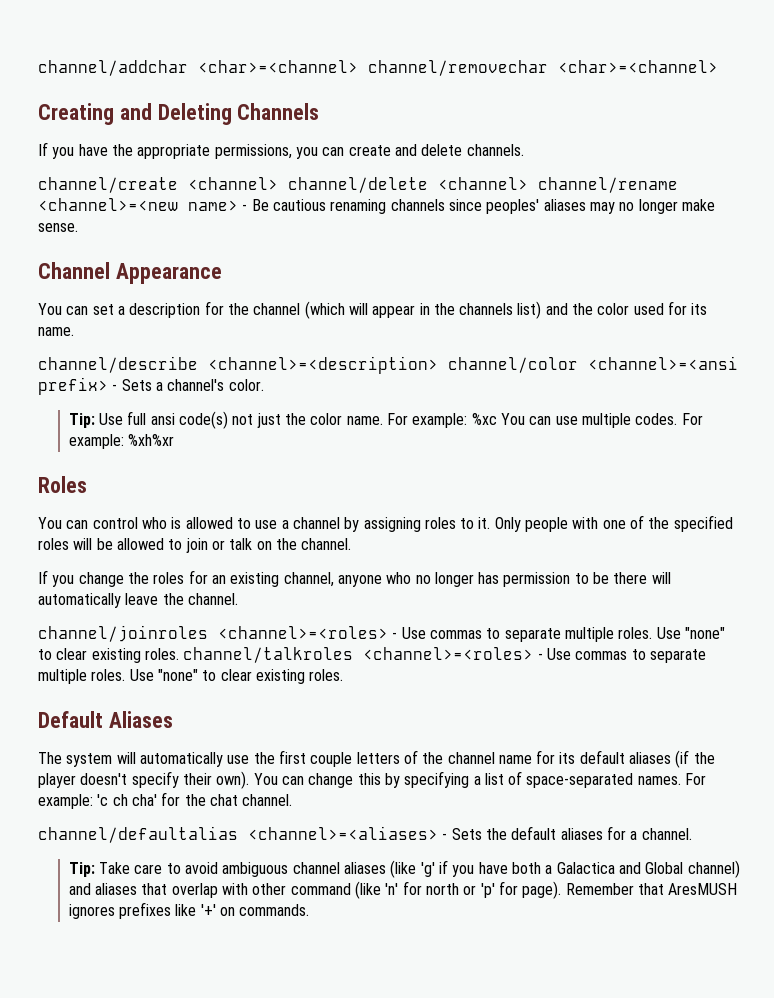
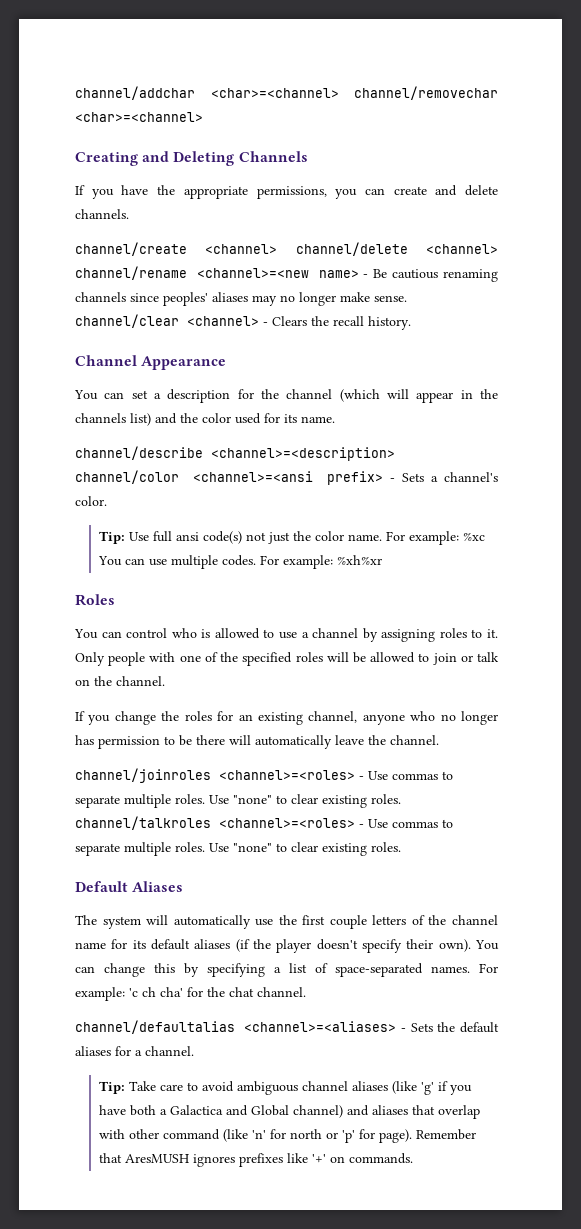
- channel/create <channel> channel/delete <channel> channel/rename <channel>=<new name> - Be cautious renaming channels since peoples' aliases may no longer make sense.
+ channel/create <channel> channel/delete <channel> channel/rename <channel>=<new name> - Be cautious renaming channels since peoples' aliases may no longer make sense. channel/clear <channel> - Clears the recall history.

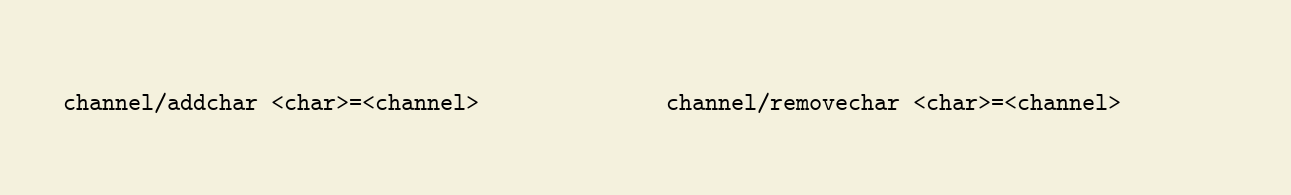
- Creating and Deleting Channels
- If you have the appropriate permissions, you can create and delete channels.
- channel/create <channel> channel/delete <channel> channel/rename <channel>=<new name> - Be cautious renaming channels since peoples' aliases may no longer make sense. channel/clear <channel> - Clears the recall history.
- Channel Appearance
- You can set a description for the channel (which will appear in the channels list) and the color used for its name.
- channel/describe <channel>=<description> channel/color <channel>=<ansi prefix> - Sets a channel's color.
- Tip: Use full ansi code(s) not just the color name. For example: %xc You can use multiple codes. For example: %xh%xr
- Roles
- You can control who is allowed to use a channel by assigning roles to it. Only people with one of the specified roles will be allowed to join or talk on the channel.
- If you change the roles for an existing channel, anyone who no longer has permission to be there will automatically leave the channel.
- channel/joinroles <channel>=<roles> - Use commas to separate multiple roles. Use "none" to clear existing roles. channel/talkroles <channel>=<roles> - Use commas to separate multiple roles. Use "none" to clear existing roles.
- Default Aliases
- The system will automatically use the first couple letters of the channel name for its default aliases (if the player doesn't specify their own). You can change this by specifying a list of space-separated names. For example: 'c ch cha' for the chat channel.
- channel/defaultalias <channel>=<aliases> - Sets the default aliases for a channel.
- Tip: Take care to avoid ambiguous channel aliases (like 'g' if you have both a Galactica and Global channel) and aliases that overlap with other command (like 'n' for north or 'p' for page). Remember that AresMUSH ignores prefixes like '+' on commands.

